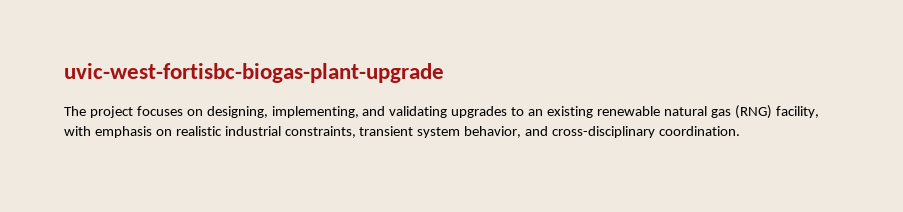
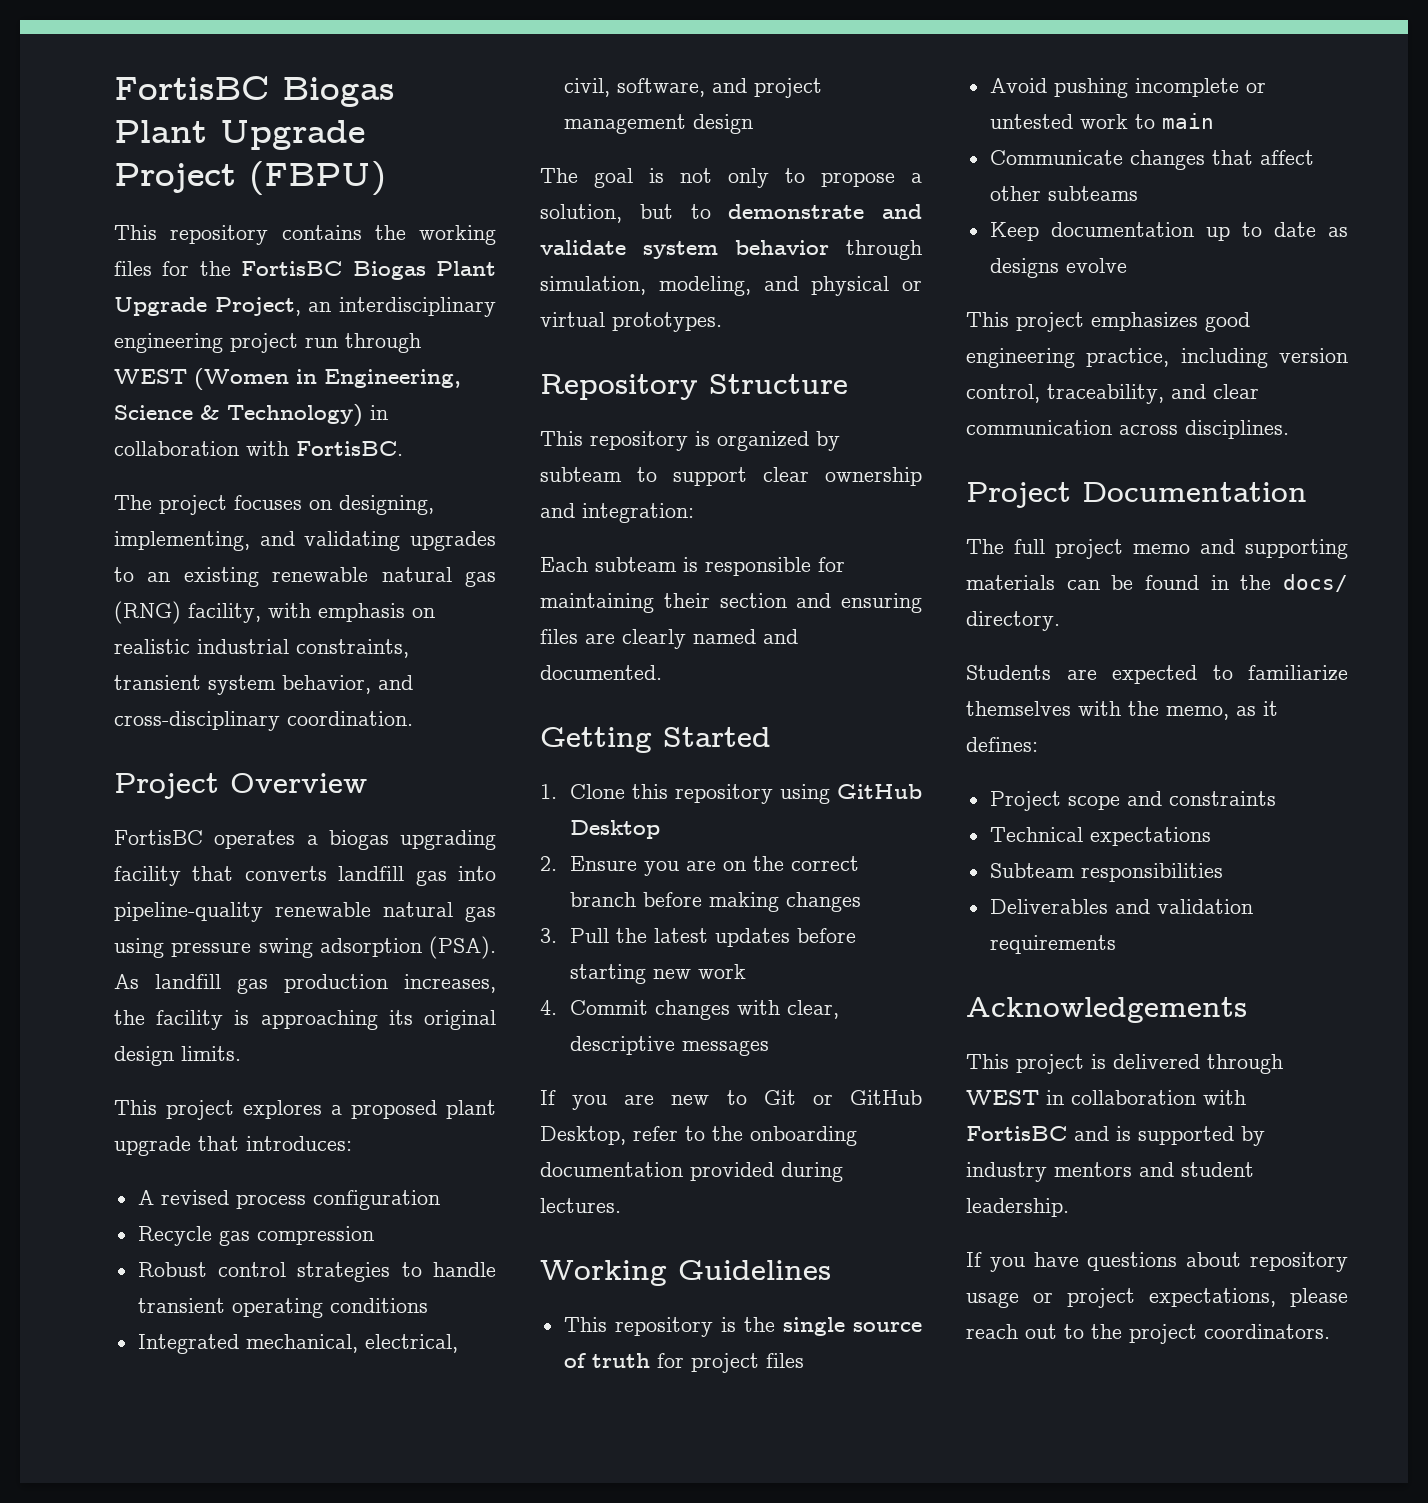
- uvic-west-fortisbc-biogas-plant-upgrade
+ FortisBC Biogas Plant Upgrade Project (FBPU)
+ This repository contains the working files for the FortisBC Biogas Plant Upgrade Project, an interdisciplinary engineering project run through WEST (Women in Engineering, Science & Technology) in collaboration with FortisBC.
+ Project Overview
+ FortisBC operates a biogas upgrading facility that converts landfill gas into pipeline-quality renewable natural gas using pressure swing adsorption (PSA). As landfill gas production increases, the facility is approaching its original design limits.
+ This project explores a proposed plant upgrade that introduces:
+ A revised process configuration
+ Recycle gas compression
+ Robust control strategies to handle transient operating conditions
+ Integrated mechanical, electrical, civil, software, and project management design
+ The goal is not only to propose a solution, but to demonstrate and validate system behavior through simulation, modeling, and physical or virtual prototypes.
+ Repository Structure
+ This repository is organized by subteam to support clear ownership and integration:
+ Each subteam is responsible for maintaining their section and ensuring files are clearly named and documented.
+ Getting Started
+ 1. Clone this repository using GitHub Desktop
+ 2. Ensure you are on the correct branch before making changes
+ 3. Pull the latest updates before starting new work
+ 4. Commit changes with clear, descriptive messages
+ If you are new to Git or GitHub Desktop, refer to the onboarding documentation provided during lectures.
+ Working Guidelines
+ This repository is the single source of truth for project files
+ Avoid pushing incomplete or untested work to main
+ Communicate changes that affect other subteams
+ Keep documentation up to date as designs evolve
+ This project emphasizes good engineering practice, including version control, traceability, and clear communication across disciplines.
+ Project Documentation
+ The full project memo and supporting materials can be found in the docs/ directory.
+ Students are expected to familiarize themselves with the memo, as it defines:
+ Project scope and constraints
+ Technical expectations
+ Subteam responsibilities
+ Deliverables and validation requirements
+ Acknowledgements
+ This project is delivered through WEST in collaboration with FortisBC and is supported by industry mentors and student leadership.
+ If you have questions about repository usage or project expectations, please reach out to the project coordinators.

